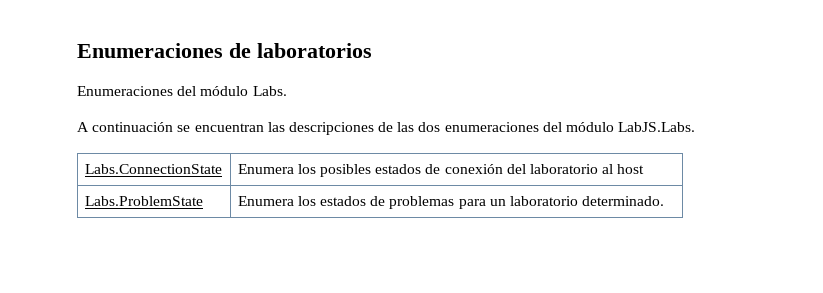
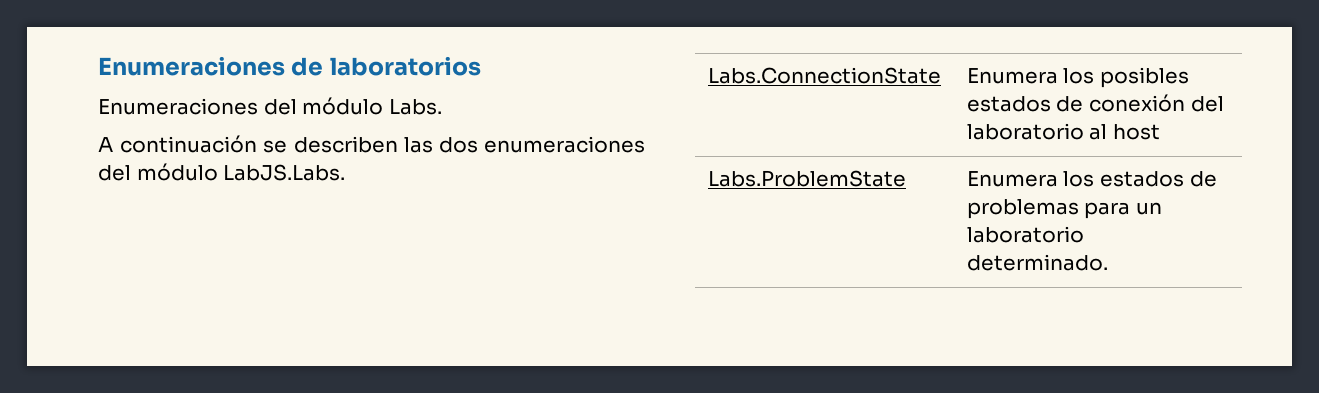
- A continuación se encuentran las descripciones de las dos enumeraciones del módulo LabJS.Labs.
+ A continuación se describen las dos enumeraciones del módulo LabJS.Labs.

